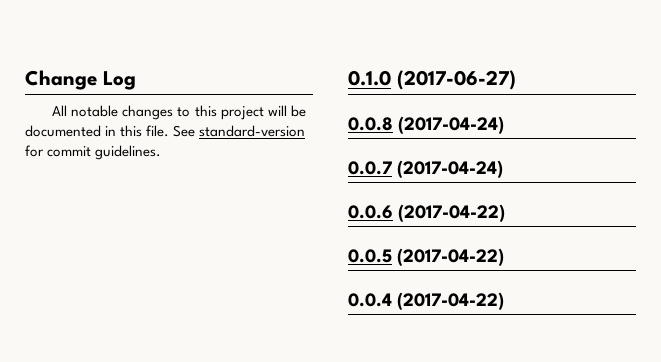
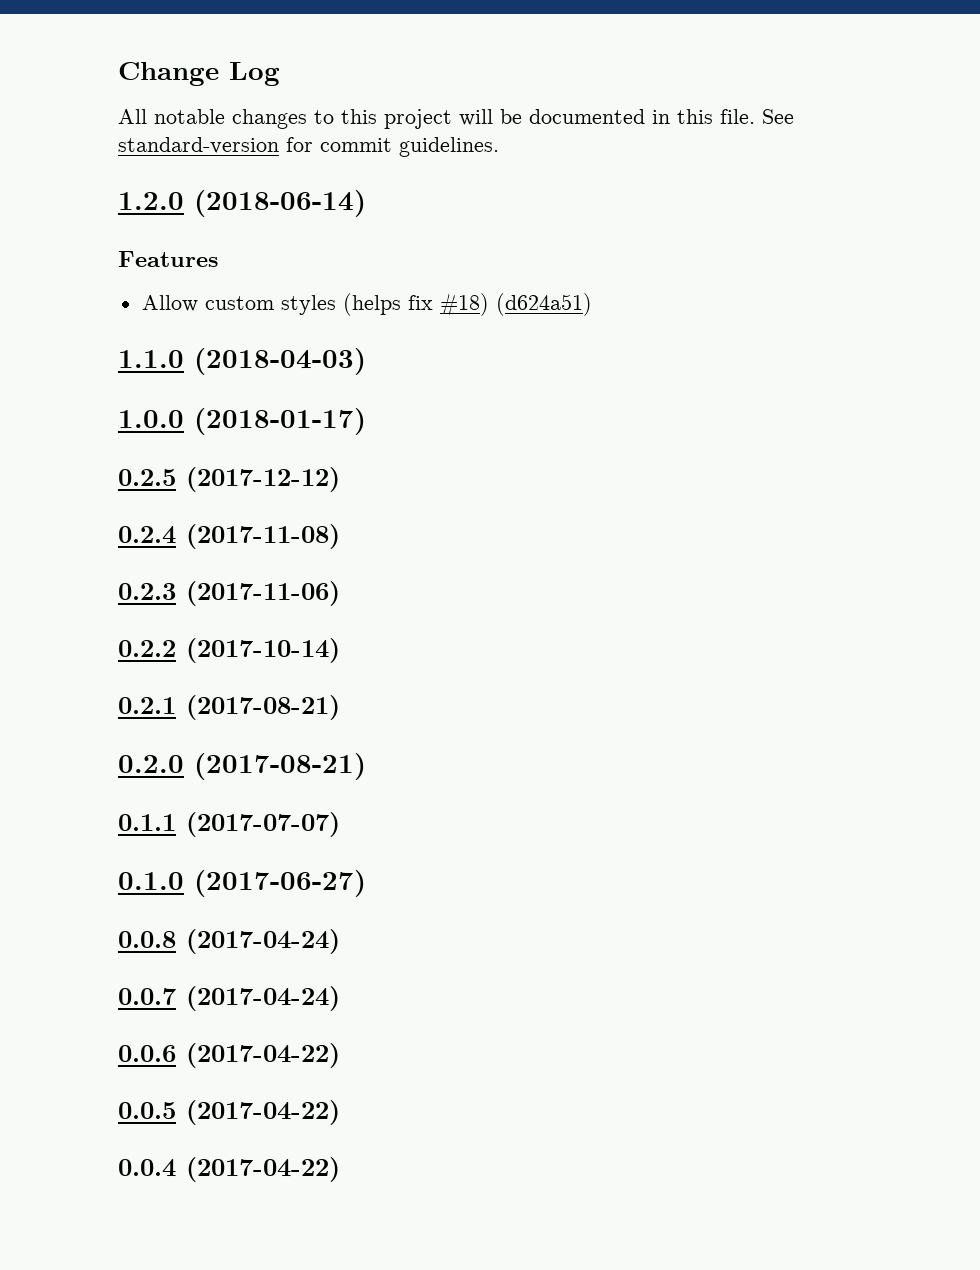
+ 1.2.0 (2018-06-14)
+ Features
+ Allow custom styles (helps fix #18) (d624a51)
+ 1.1.0 (2018-04-03)
+ 1.0.0 (2018-01-17)
+ 0.2.5 (2017-12-12)
+ 0.2.4 (2017-11-08)
+ 0.2.3 (2017-11-06)
+ 0.2.2 (2017-10-14)
+ 0.2.1 (2017-08-21)
+ 0.2.0 (2017-08-21)
+ 0.1.1 (2017-07-07)

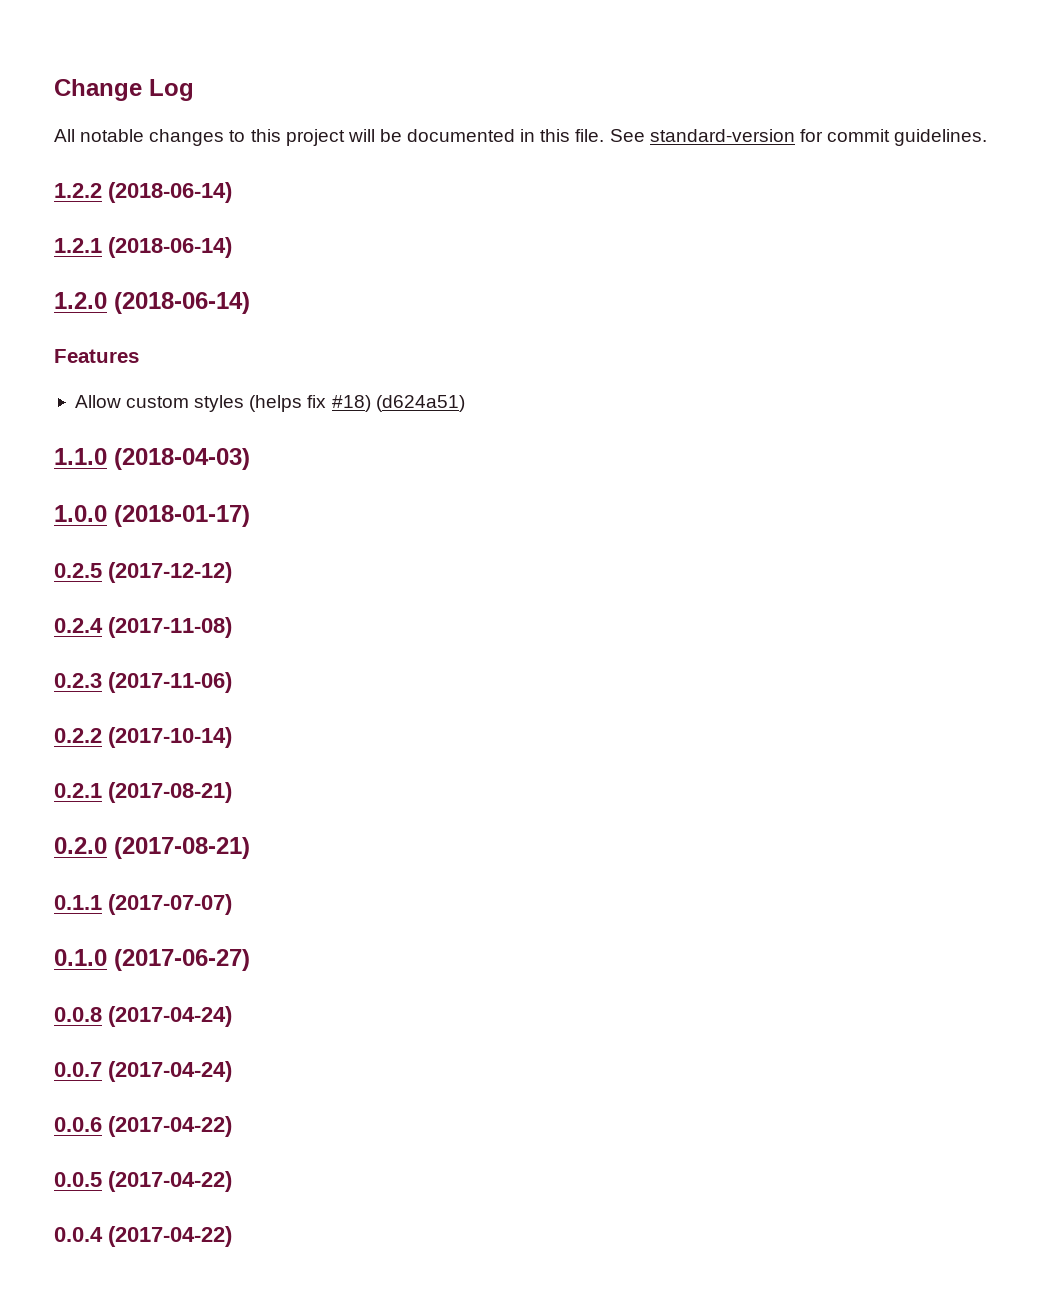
+ 1.2.2 (2018-06-14)
+ 1.2.1 (2018-06-14)

